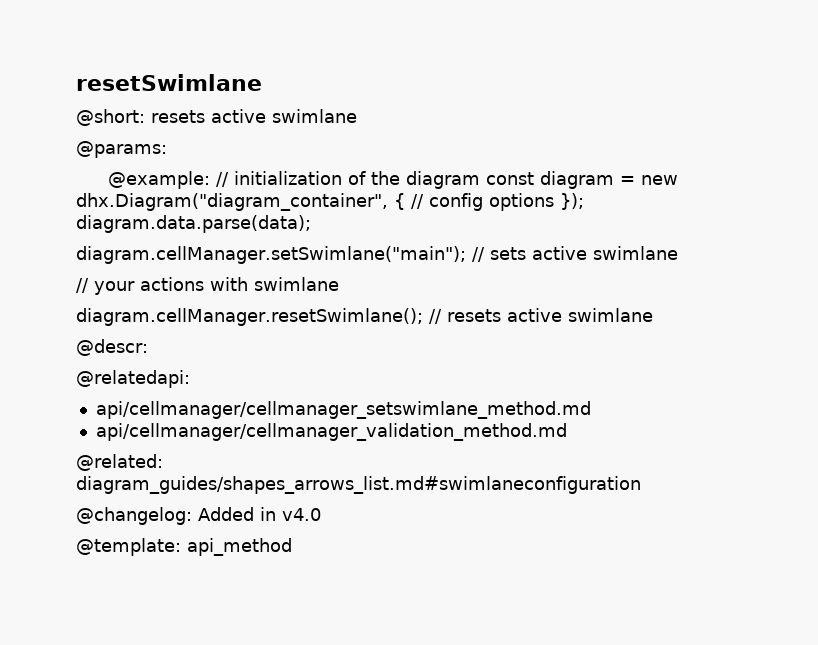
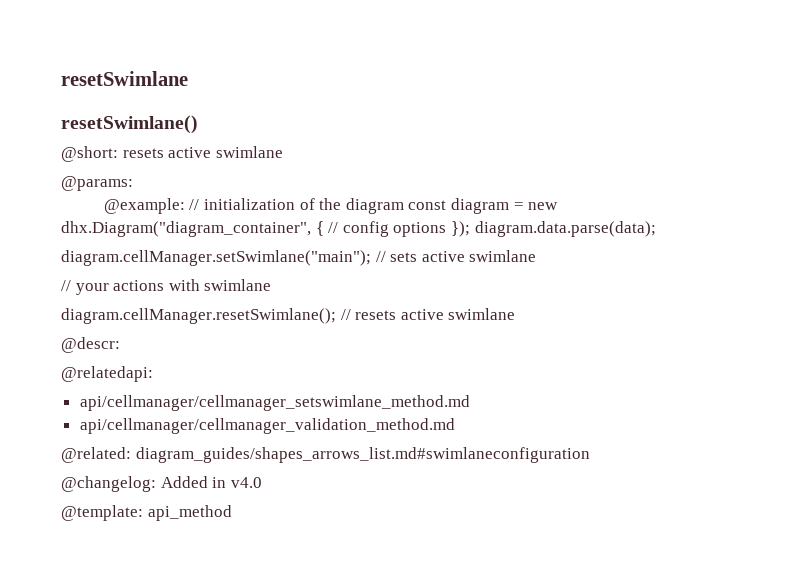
+ resetSwimlane()

